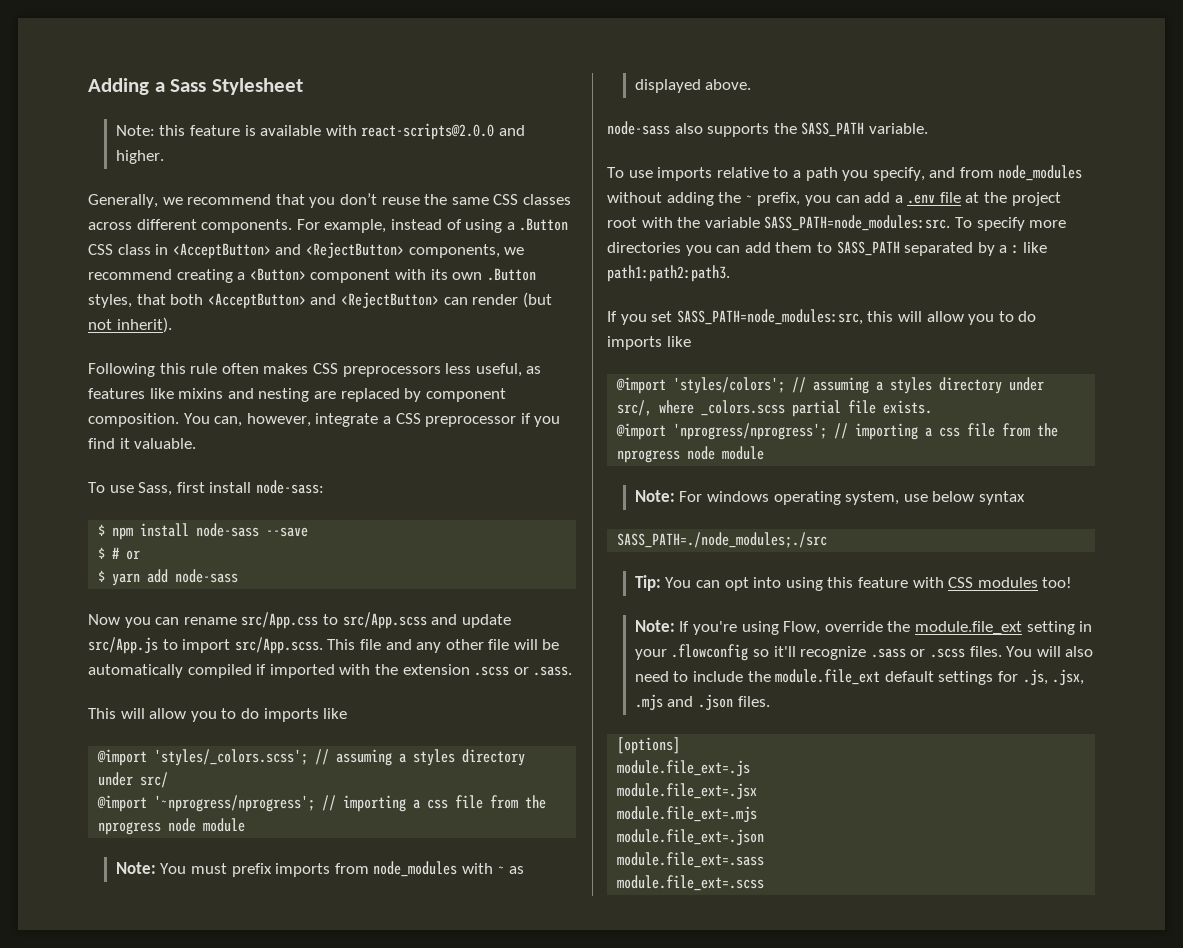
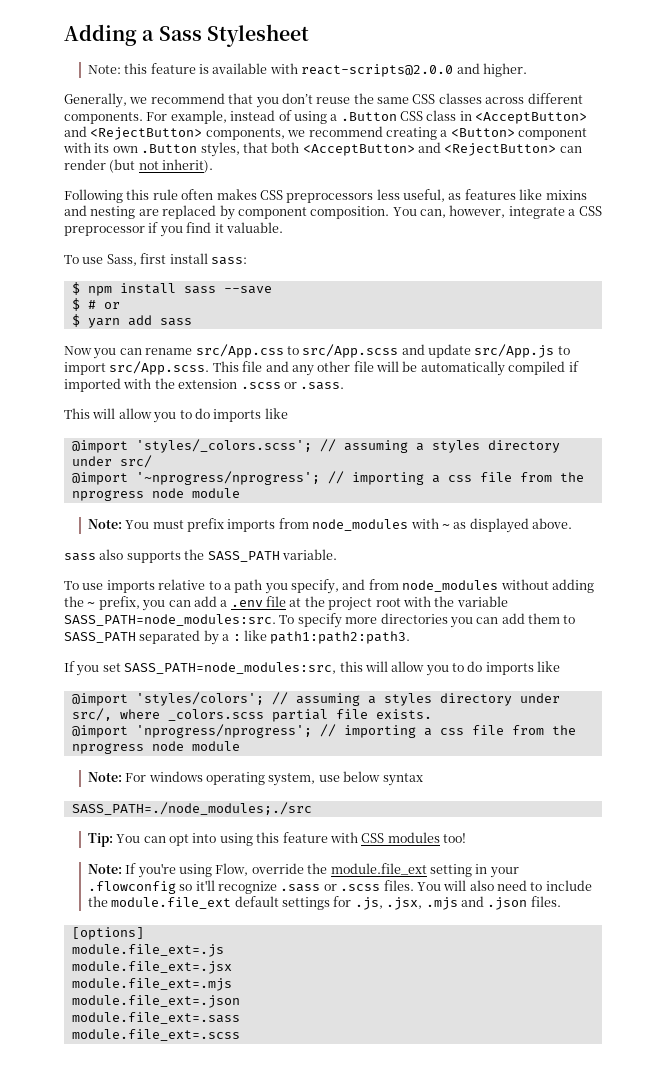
- To use Sass, first install node-sass:
+ To use Sass, first install sass:
- $ npm install node-sass --save
+ $ npm install sass --save
- $ yarn add node-sass
+ $ yarn add sass
- node-sass also supports the SASS_PATH variable.
+ sass also supports the SASS_PATH variable.

